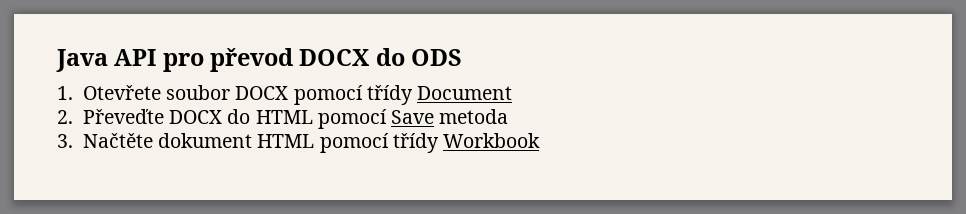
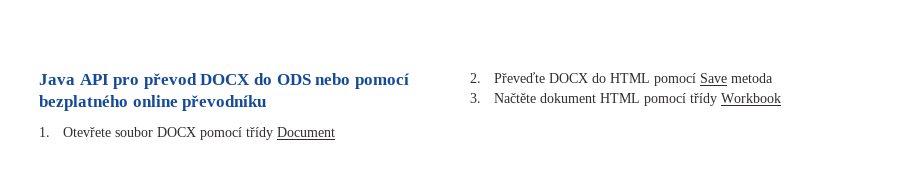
- Java API pro převod DOCX do ODS
+ Java API pro převod DOCX do ODS nebo pomocí bezplatného online převodníku

